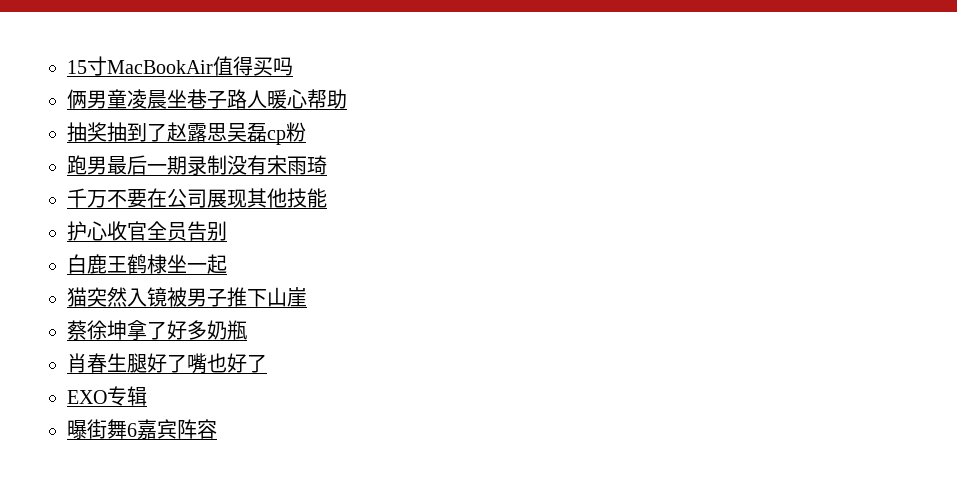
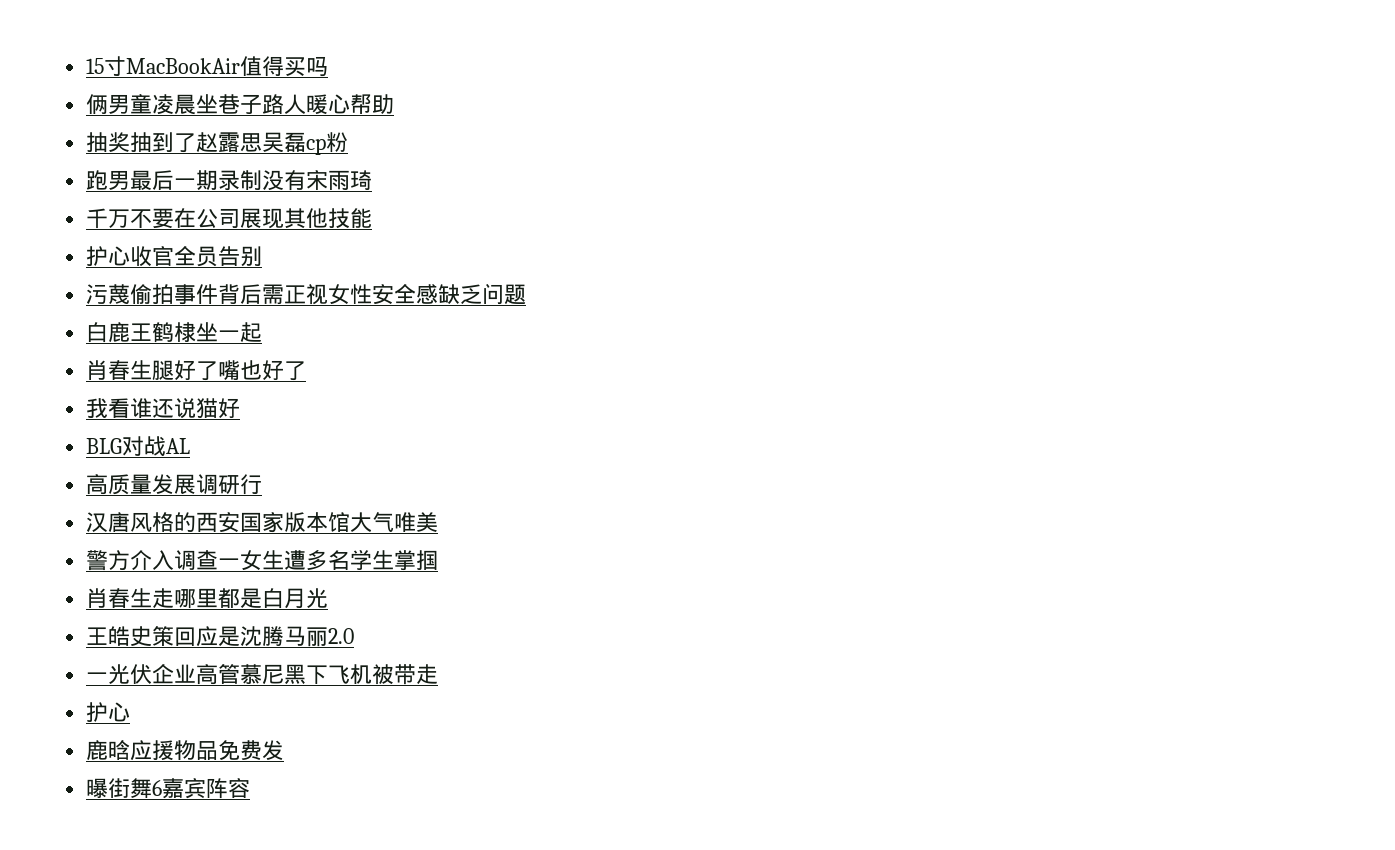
+ 污蔑偷拍事件背后需正视女性安全感缺乏问题
  白鹿王鹤棣坐一起
- 猫突然入镜被男子推下山崖
- 蔡徐坤拿了好多奶瓶
- EXO专辑
+ 我看谁还说猫好
+ BLG对战AL
+ 高质量发展调研行
+ 汉唐风格的西安国家版本馆大气唯美
+ 警方介入调查一女生遭多名学生掌掴
+ 肖春生走哪里都是白月光
+ 王皓史策回应是沈腾马丽2.0
+ 一光伏企业高管慕尼黑下飞机被带走
+ 护心
+ 鹿晗应援物品免费发

